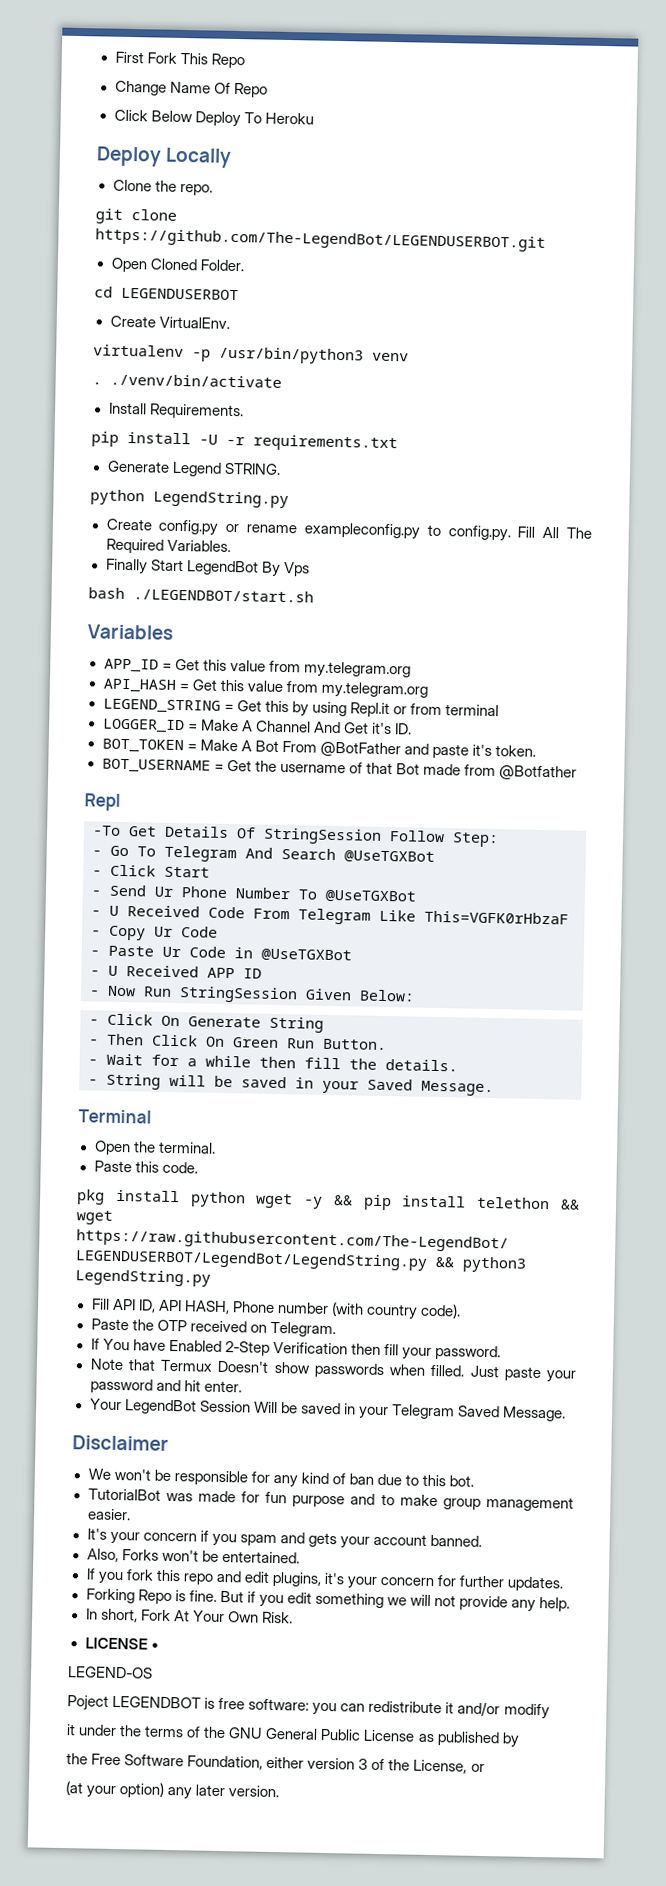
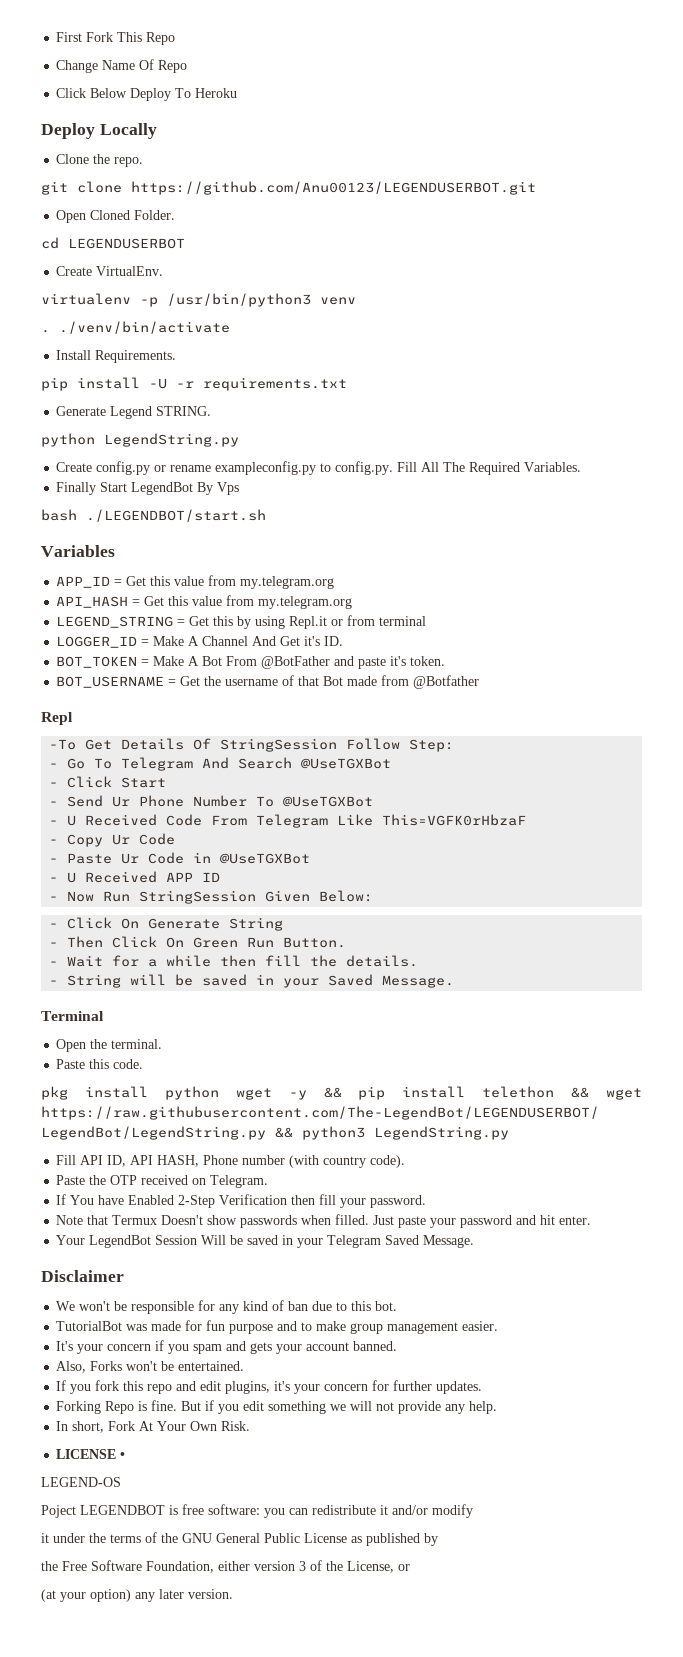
- git clone https://github.com/The-LegendBot/LEGENDUSERBOT.git
+ git clone https://github.com/Anu00123/LEGENDUSERBOT.git

